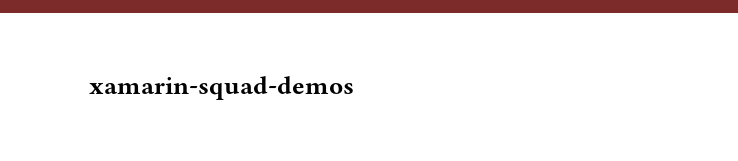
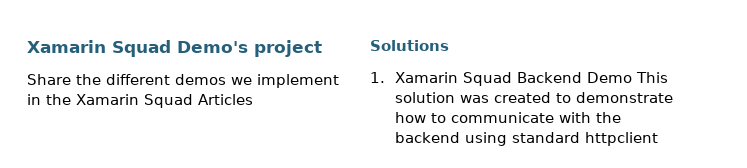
- xamarin-squad-demos
+ Xamarin Squad Demo's project
+ Share the different demos we implement in the Xamarin Squad Articles
+ Solutions
+ 1. Xamarin Squad Backend Demo This solution was created to demonstrate how to communicate with the backend using standard httpclient

